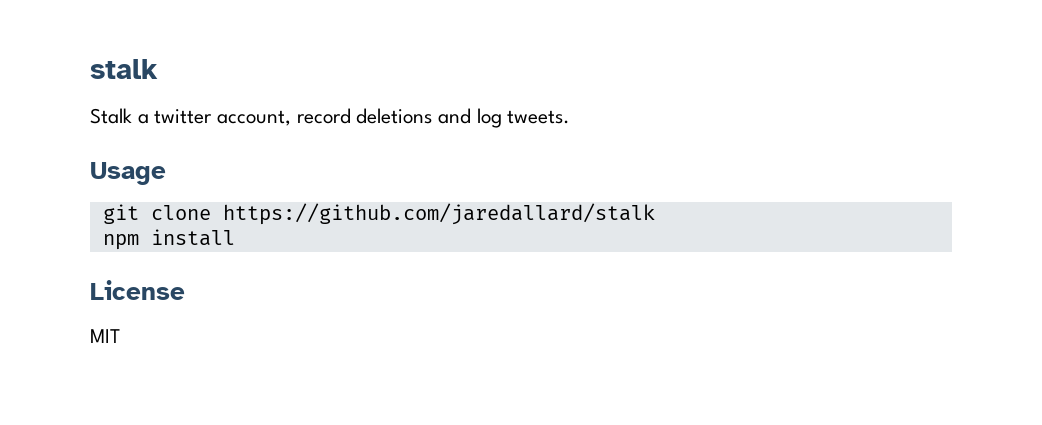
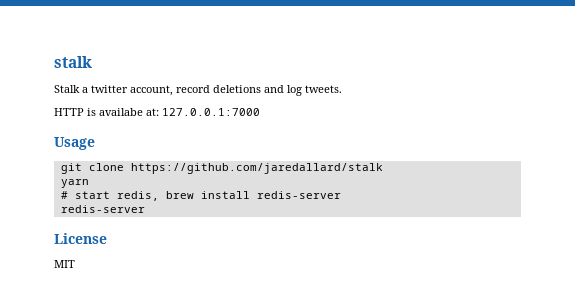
+ HTTP is availabe at: 127.0.0.1:7000
- npm install
+ yarn
+ # start redis, brew install redis-server
+ redis-server

